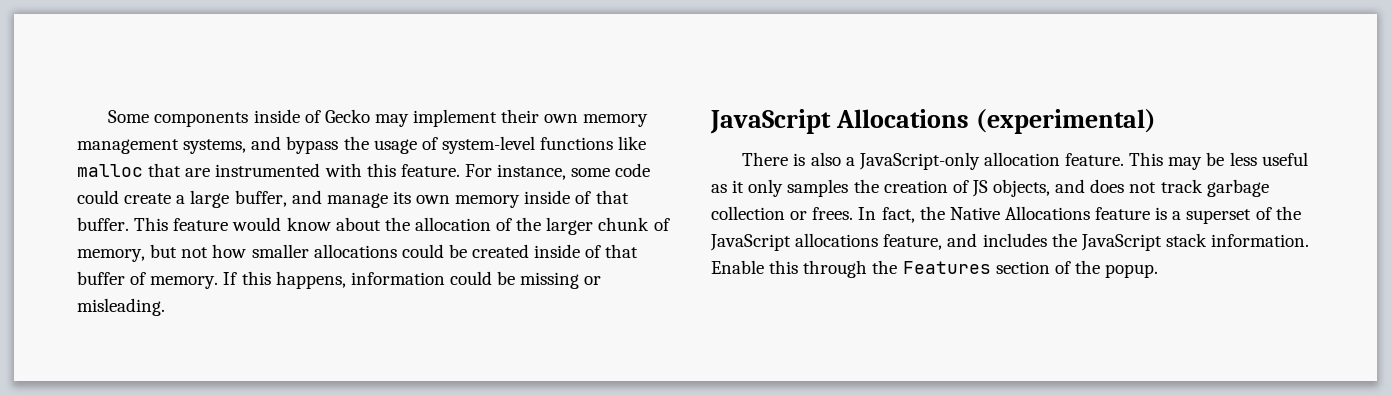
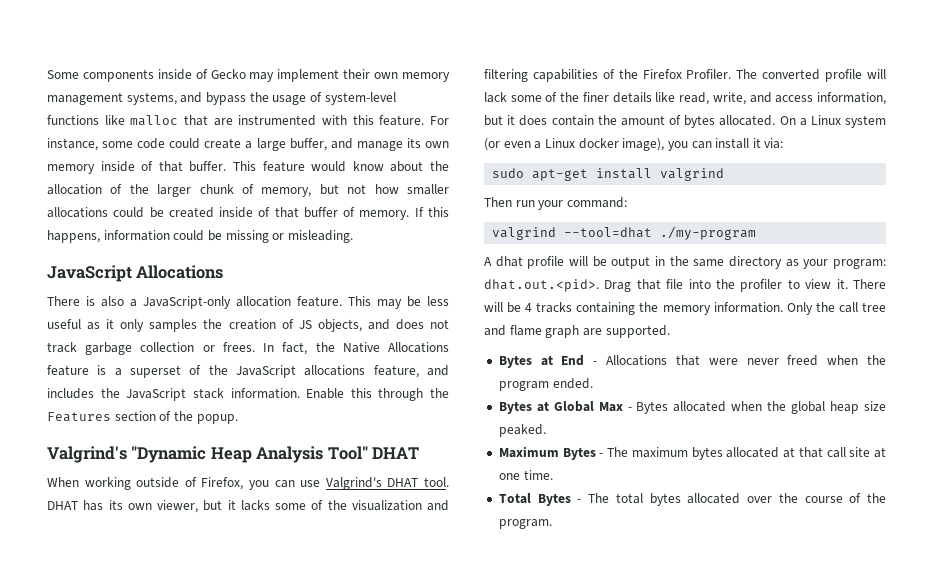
- JavaScript Allocations (experimental)
+ JavaScript Allocations
+ Valgrind's "Dynamic Heap Analysis Tool" DHAT
+ When working outside of Firefox, you can use Valgrind's DHAT tool. DHAT has its own viewer, but it lacks some of the visualization and filtering capabilities of the Firefox Profiler. The converted profile will lack some of the finer details like read, write, and access information, but it does contain the amount of bytes allocated. On a Linux system (or even a Linux docker image), you can install it via:
+ sudo apt-get install valgrind
+ Then run your command:
+ valgrind --tool=dhat ./my-program
+ A dhat profile will be output in the same directory as your program: dhat.out.<pid>. Drag that file into the profiler to view it. There will be 4 tracks containing the memory information. Only the call tree and flame graph are supported.
+ Bytes at End - Allocations that were never freed when the program ended.
+ Bytes at Global Max - Bytes allocated when the global heap size peaked.
+ Maximum Bytes - The maximum bytes allocated at that call site at one time.
+ Total Bytes - The total bytes allocated over the course of the program.

